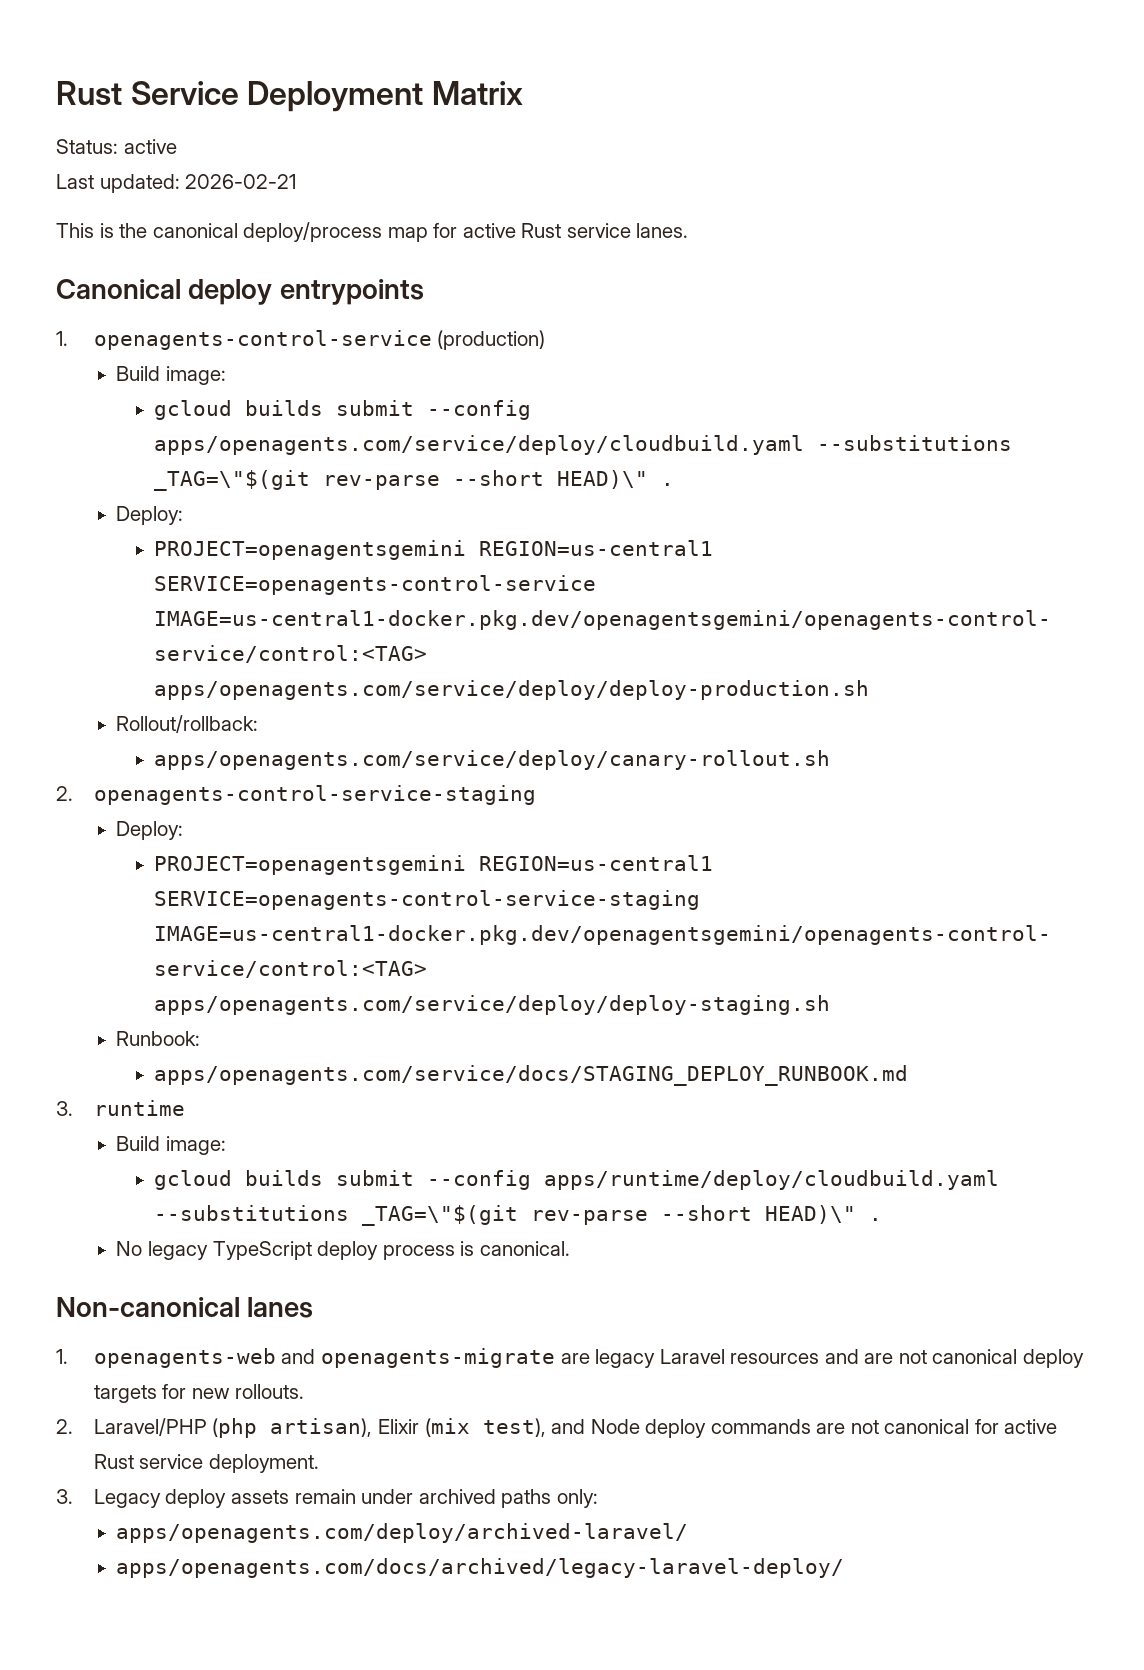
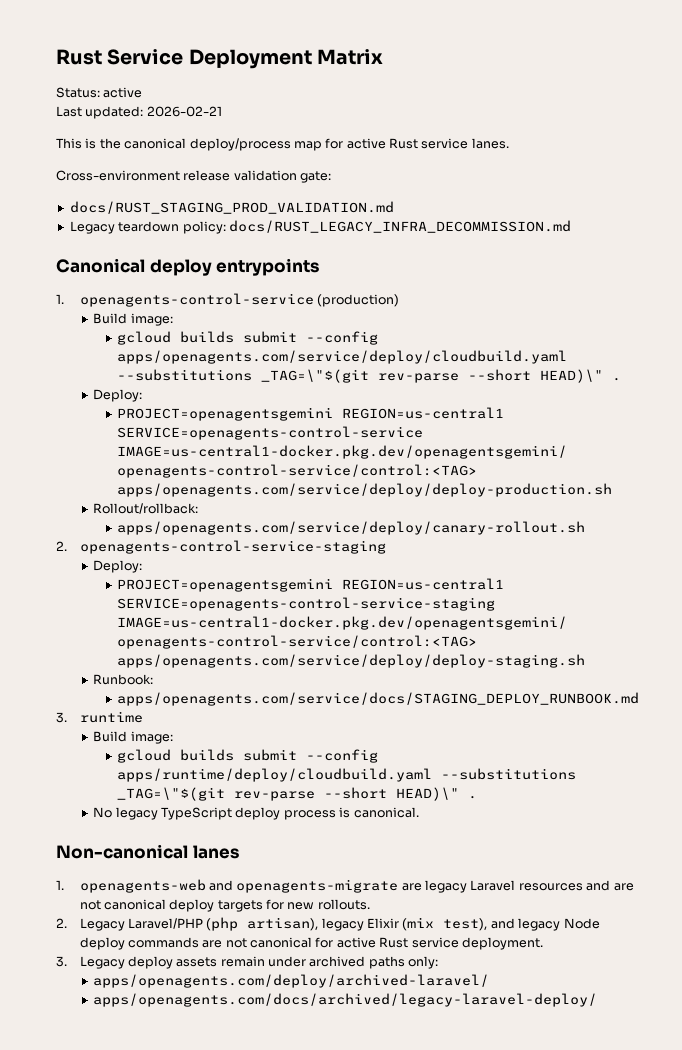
+ Cross-environment release validation gate:
+ docs/RUST_STAGING_PROD_VALIDATION.md
+ Legacy teardown policy: docs/RUST_LEGACY_INFRA_DECOMMISSION.md
- 2. Laravel/PHP (php artisan), Elixir (mix test), and Node deploy commands are not canonical for active Rust service deployment.
+ 2. Legacy Laravel/PHP (php artisan), legacy Elixir (mix test), and legacy Node deploy commands are not canonical for active Rust service deployment.

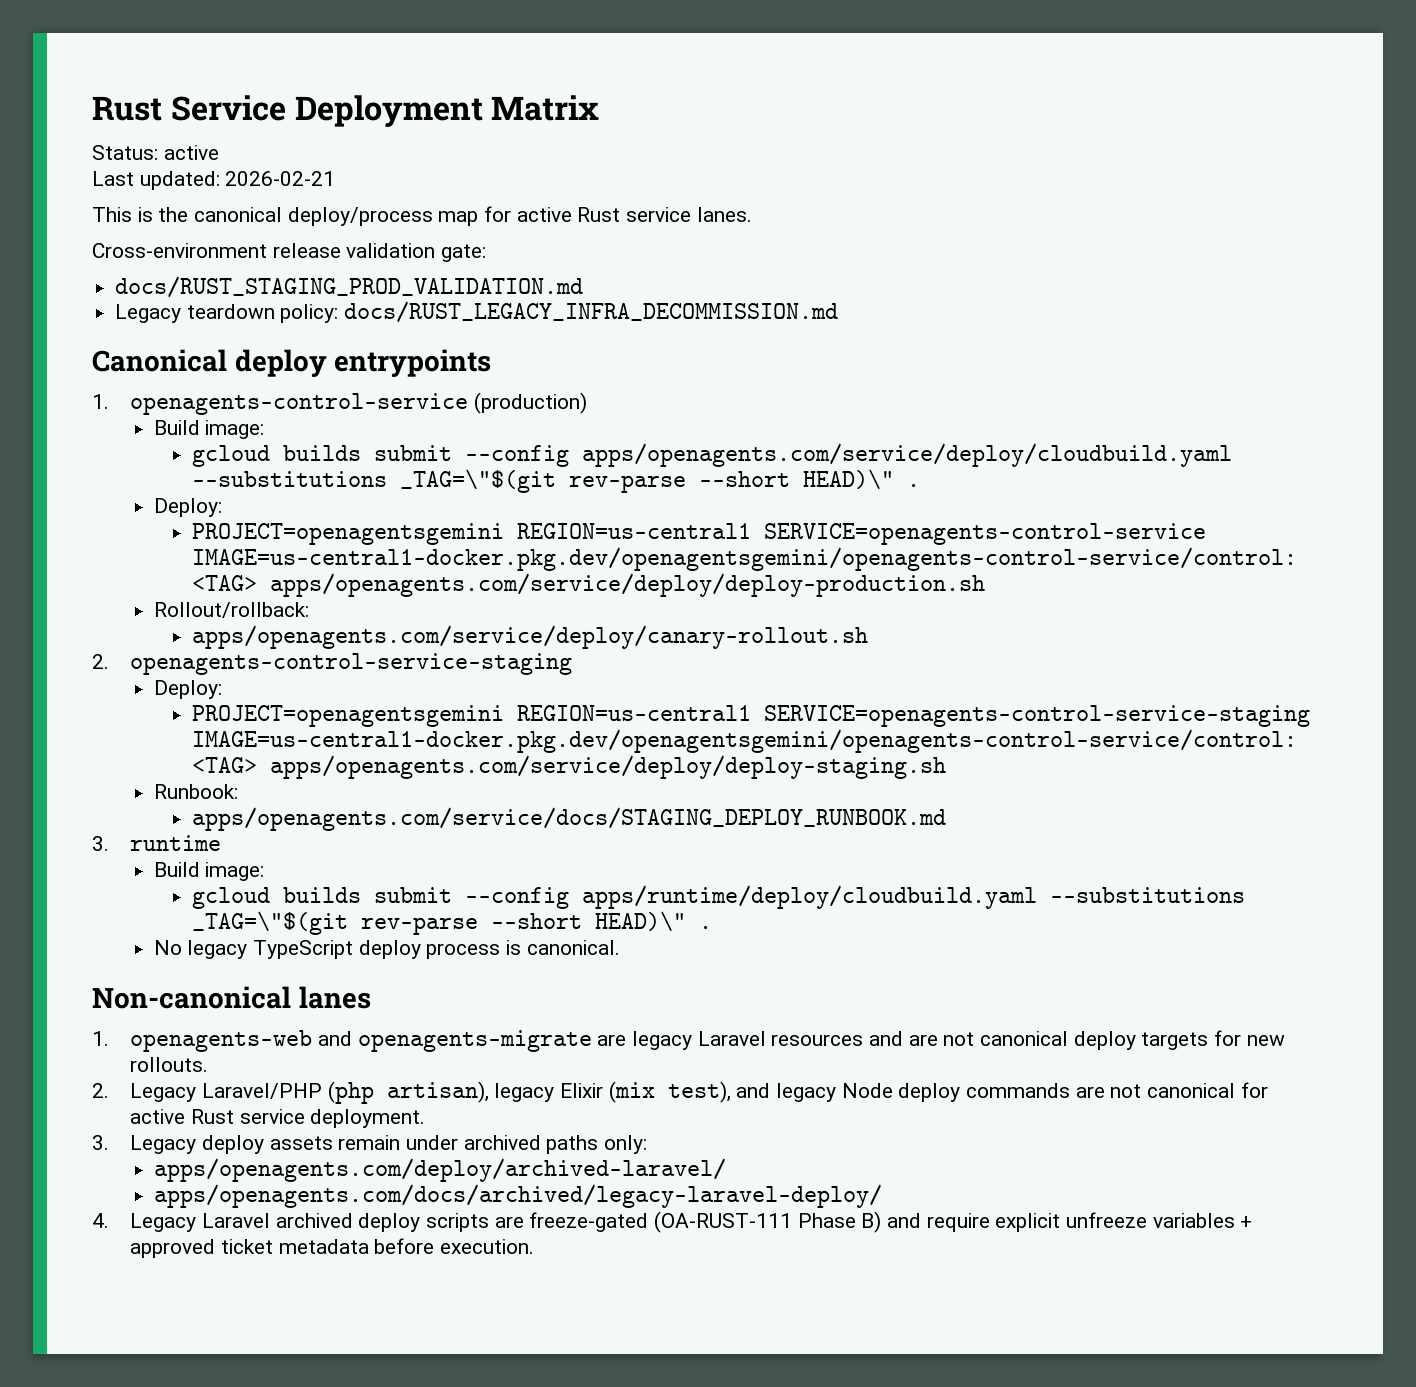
+ 4. Legacy Laravel archived deploy scripts are freeze-gated (OA-RUST-111 Phase B) and require explicit unfreeze variables + approved ticket metadata before execution.

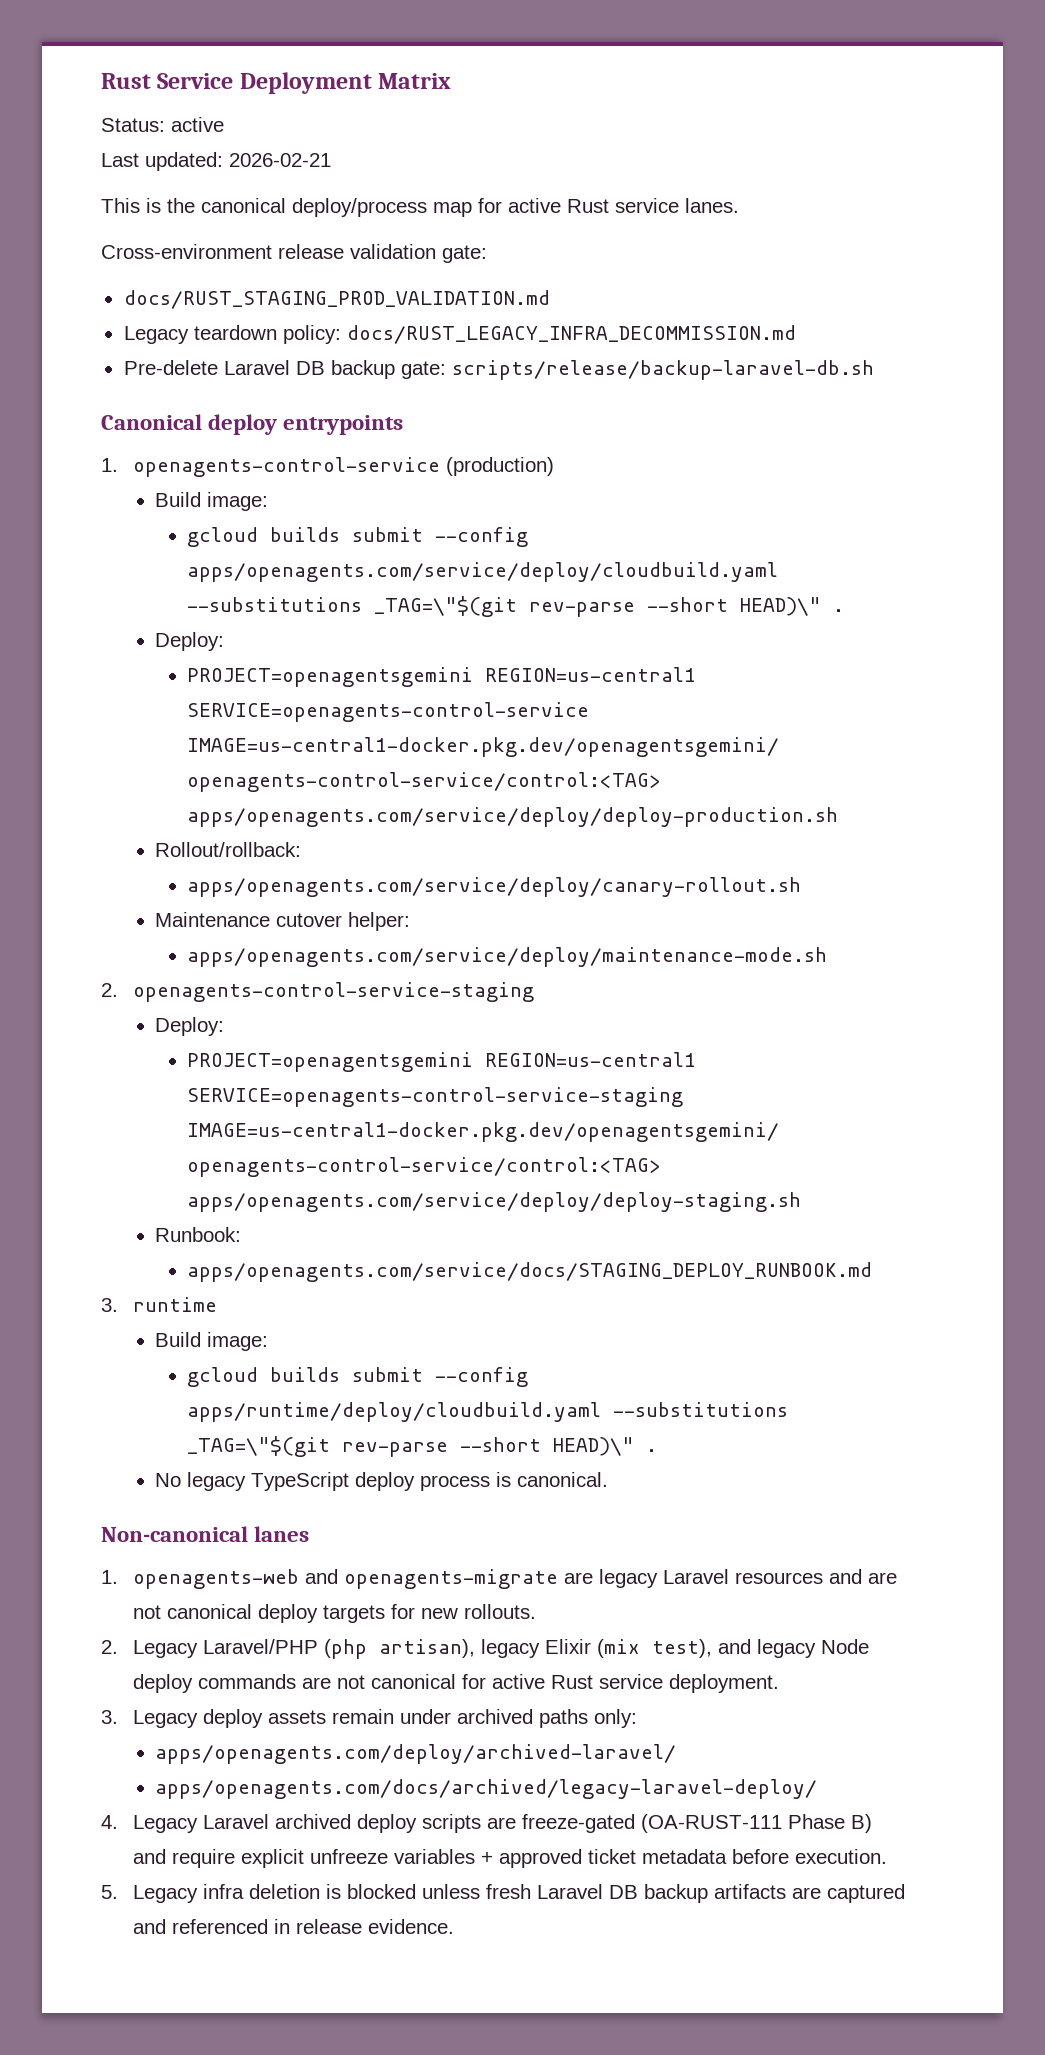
+ Pre-delete Laravel DB backup gate: scripts/release/backup-laravel-db.sh
+ Maintenance cutover helper:
+ apps/openagents.com/service/deploy/maintenance-mode.sh
+ 5. Legacy infra deletion is blocked unless fresh Laravel DB backup artifacts are captured and referenced in release evidence.

